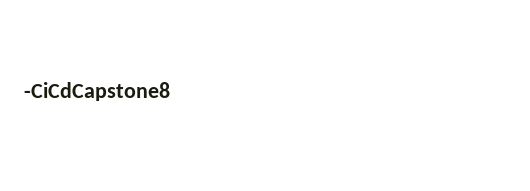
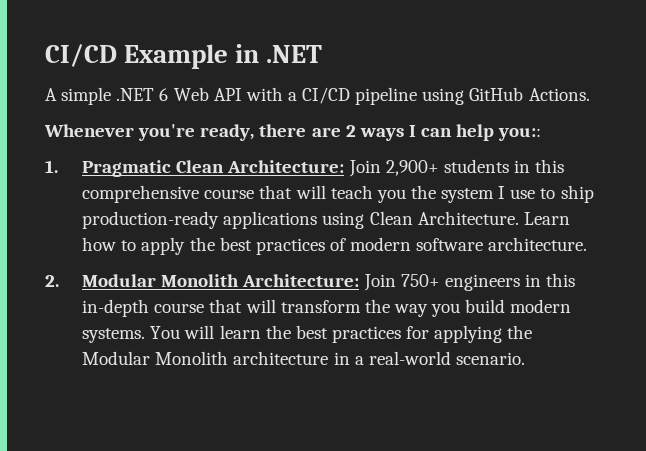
- -CiCdCapstone8
+ CI/CD Example in .NET
+ A simple .NET 6 Web API with a CI/CD pipeline using GitHub Actions.
+ Whenever you're ready, there are 2 ways I can help you::
+ 1. Pragmatic Clean Architecture: Join 2,900+ students in this comprehensive course that will teach you the system I use to ship production-ready applications using Clean Architecture. Learn how to apply the best practices of modern software architecture.
+ 2. Modular Monolith Architecture: Join 750+ engineers in this in-depth course that will transform the way you build modern systems. You will learn the best practices for applying the Modular Monolith architecture in a real-world scenario.

